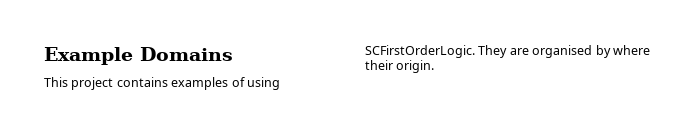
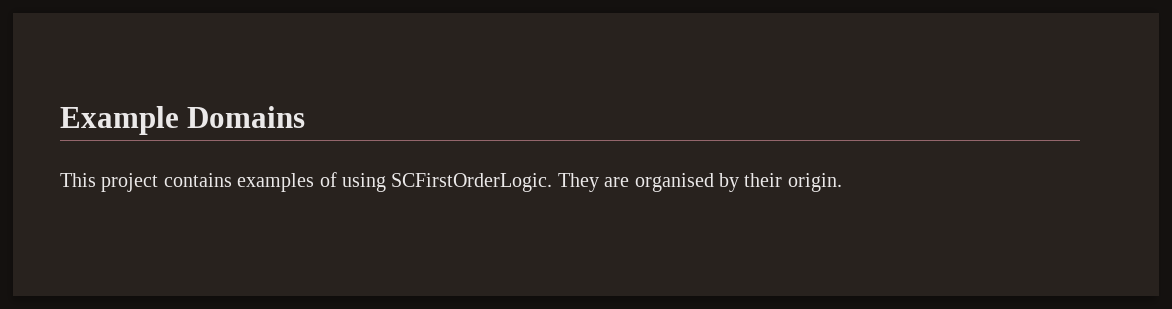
- They are organised by where their origin.
+ They are organised by their origin.

